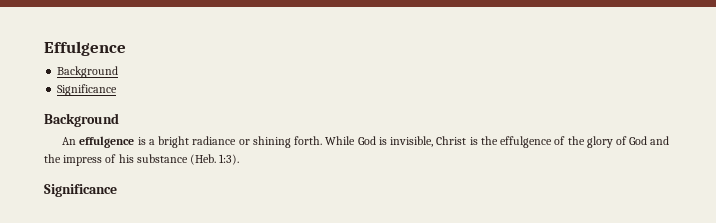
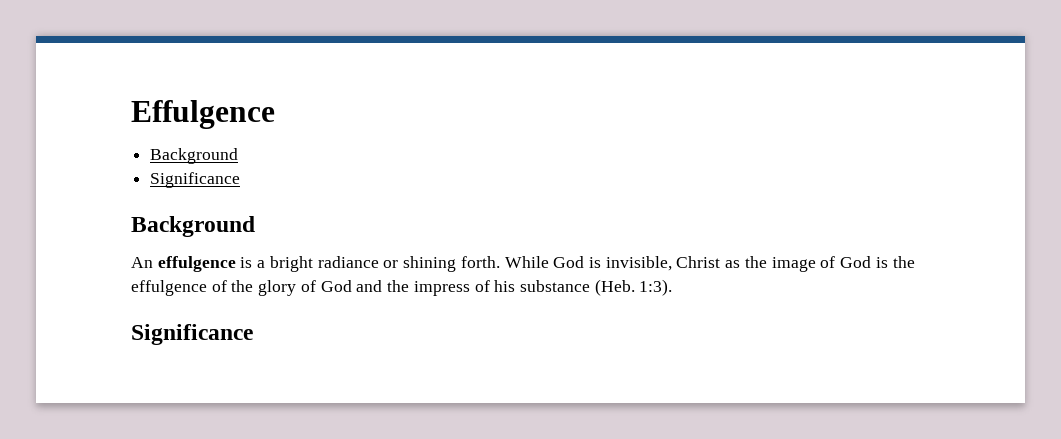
- While God is invisible, Christ is the effulgence of the glory of God and the impress of his substance (Heb. 1:3).
+ While God is invisible, Christ as the image of God is the effulgence of the glory of God and the impress of his substance (Heb. 1:3).

